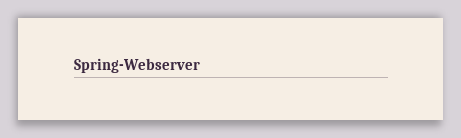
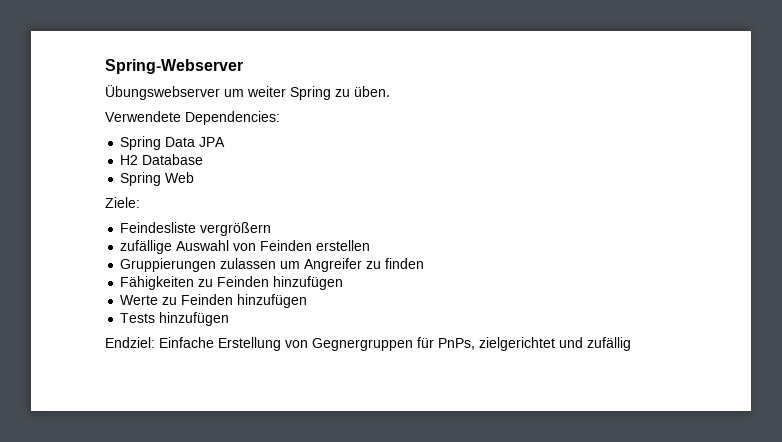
+ Übungswebserver um weiter Spring zu üben.
+ Verwendete Dependencies:
+ Spring Data JPA
+ H2 Database
+ Spring Web
+ Ziele:
+ Feindesliste vergrößern
+ zufällige Auswahl von Feinden erstellen
+ Gruppierungen zulassen um Angreifer zu finden
+ Fähigkeiten zu Feinden hinzufügen
+ Werte zu Feinden hinzufügen
+ Tests hinzufügen
+ Endziel: Einfache Erstellung von Gegnergruppen für PnPs, zielgerichtet und zufällig

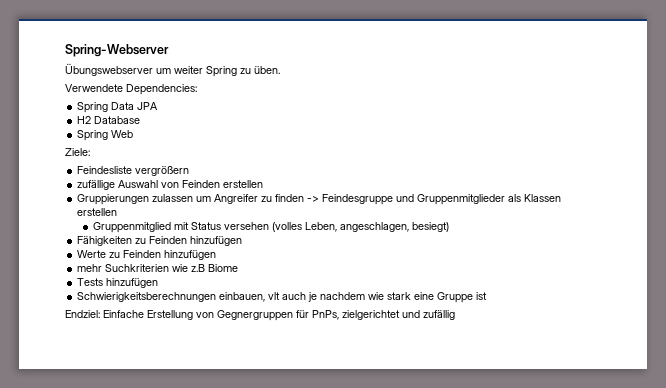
- Gruppierungen zulassen um Angreifer zu finden
+ Gruppierungen zulassen um Angreifer zu finden -> Feindesgruppe und Gruppenmitglieder als Klassen erstellen
+ Gruppenmitglied mit Status versehen (volles Leben, angeschlagen, besiegt)
+ mehr Suchkriterien wie z.B Biome
  Tests hinzufügen
+ Schwierigkeitsberechnungen einbauen, vlt auch je nachdem wie stark eine Gruppe ist

